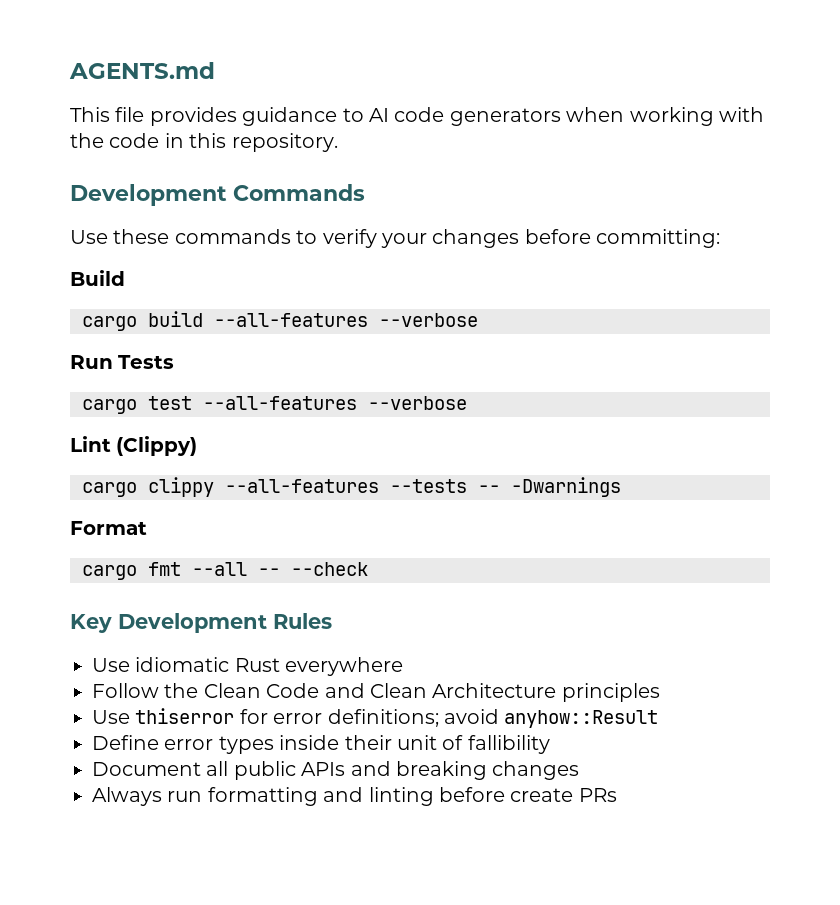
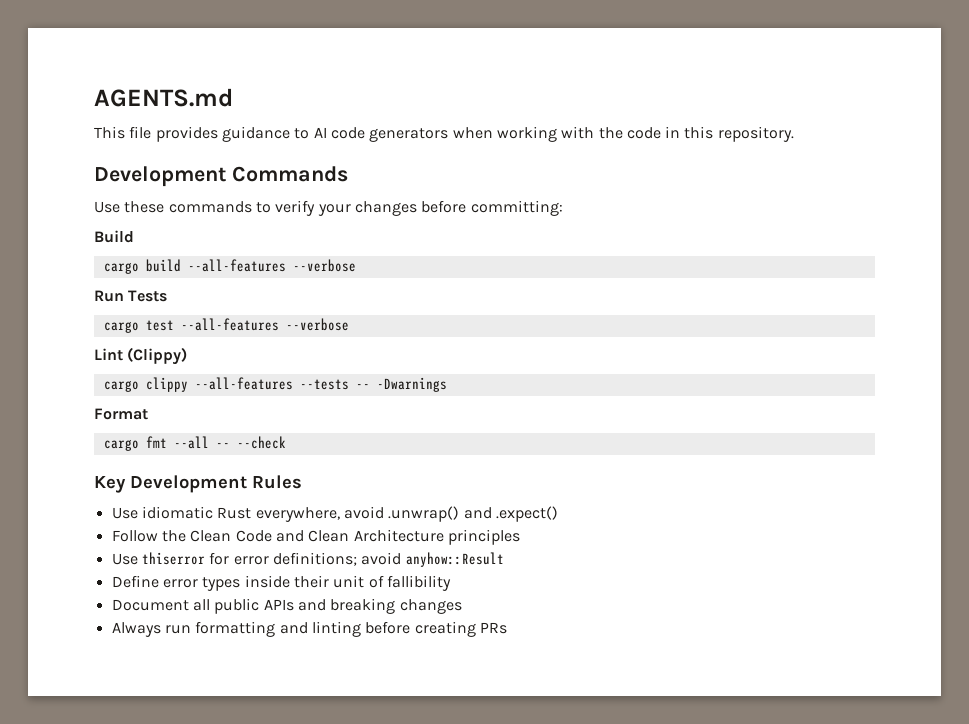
- Use idiomatic Rust everywhere
+ Use idiomatic Rust everywhere, avoid .unwrap() and .expect()
- Always run formatting and linting before create PRs
+ Always run formatting and linting before creating PRs

